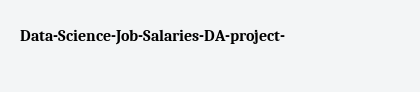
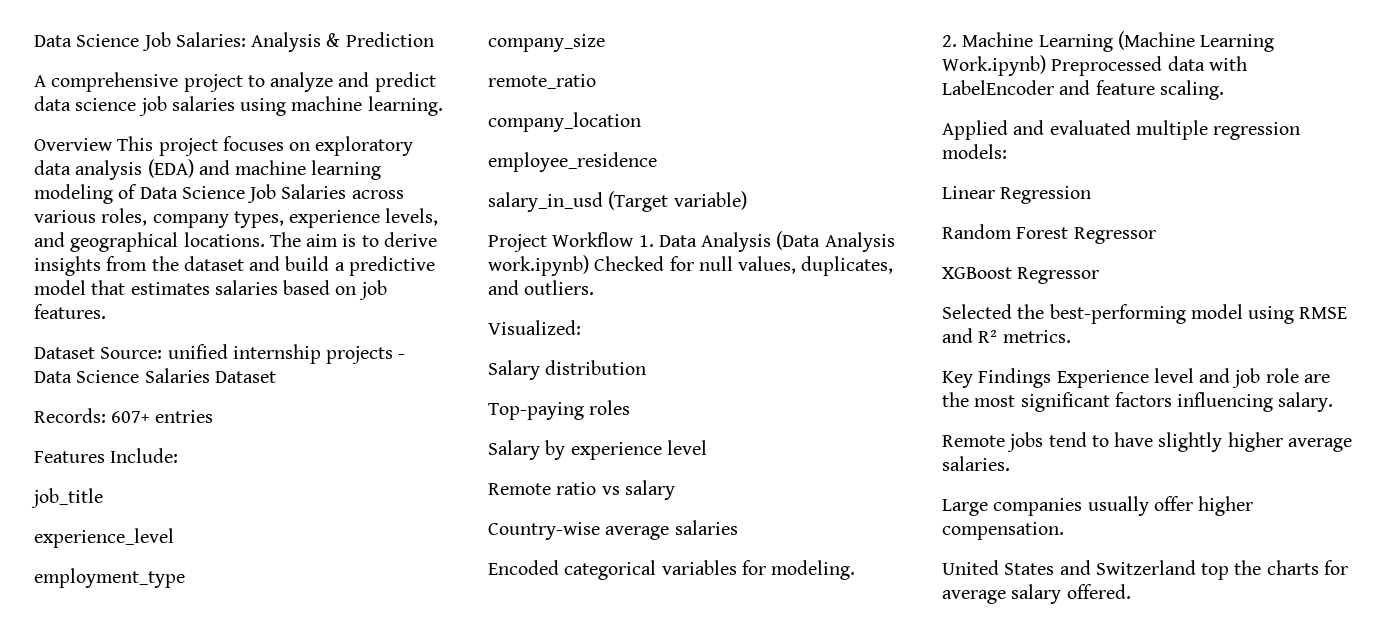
- Data-Science-Job-Salaries-DA-project-
+ Data Science Job Salaries: Analysis & Prediction
+ A comprehensive project to analyze and predict data science job salaries using machine learning.
+ Overview This project focuses on exploratory data analysis (EDA) and machine learning modeling of Data Science Job Salaries across various roles, company types, experience levels, and geographical locations. The aim is to derive insights from the dataset and build a predictive model that estimates salaries based on job features.
+ Dataset Source: unified internship projects - Data Science Salaries Dataset
+ Records: 607+ entries
+ Features Include:
+ job_title
+ experience_level
+ employment_type
+ company_size
+ remote_ratio
+ company_location
+ employee_residence
+ salary_in_usd (Target variable)
+ Project Workflow 1. Data Analysis (Data Analysis work.ipynb) Checked for null values, duplicates, and outliers.
+ Visualized:
+ Salary distribution
+ Top-paying roles
+ Salary by experience level
+ Remote ratio vs salary
+ Country-wise average salaries
+ Encoded categorical variables for modeling.
+ 2. Machine Learning (Machine Learning Work.ipynb) Preprocessed data with LabelEncoder and feature scaling.
+ Applied and evaluated multiple regression models:
+ Linear Regression
+ Random Forest Regressor
+ XGBoost Regressor
+ Selected the best-performing model using RMSE and R² metrics.
+ Key Findings Experience level and job role are the most significant factors influencing salary.
+ Remote jobs tend to have slightly higher average salaries.
+ Large companies usually offer higher compensation.
+ United States and Switzerland top the charts for average salary offered.

